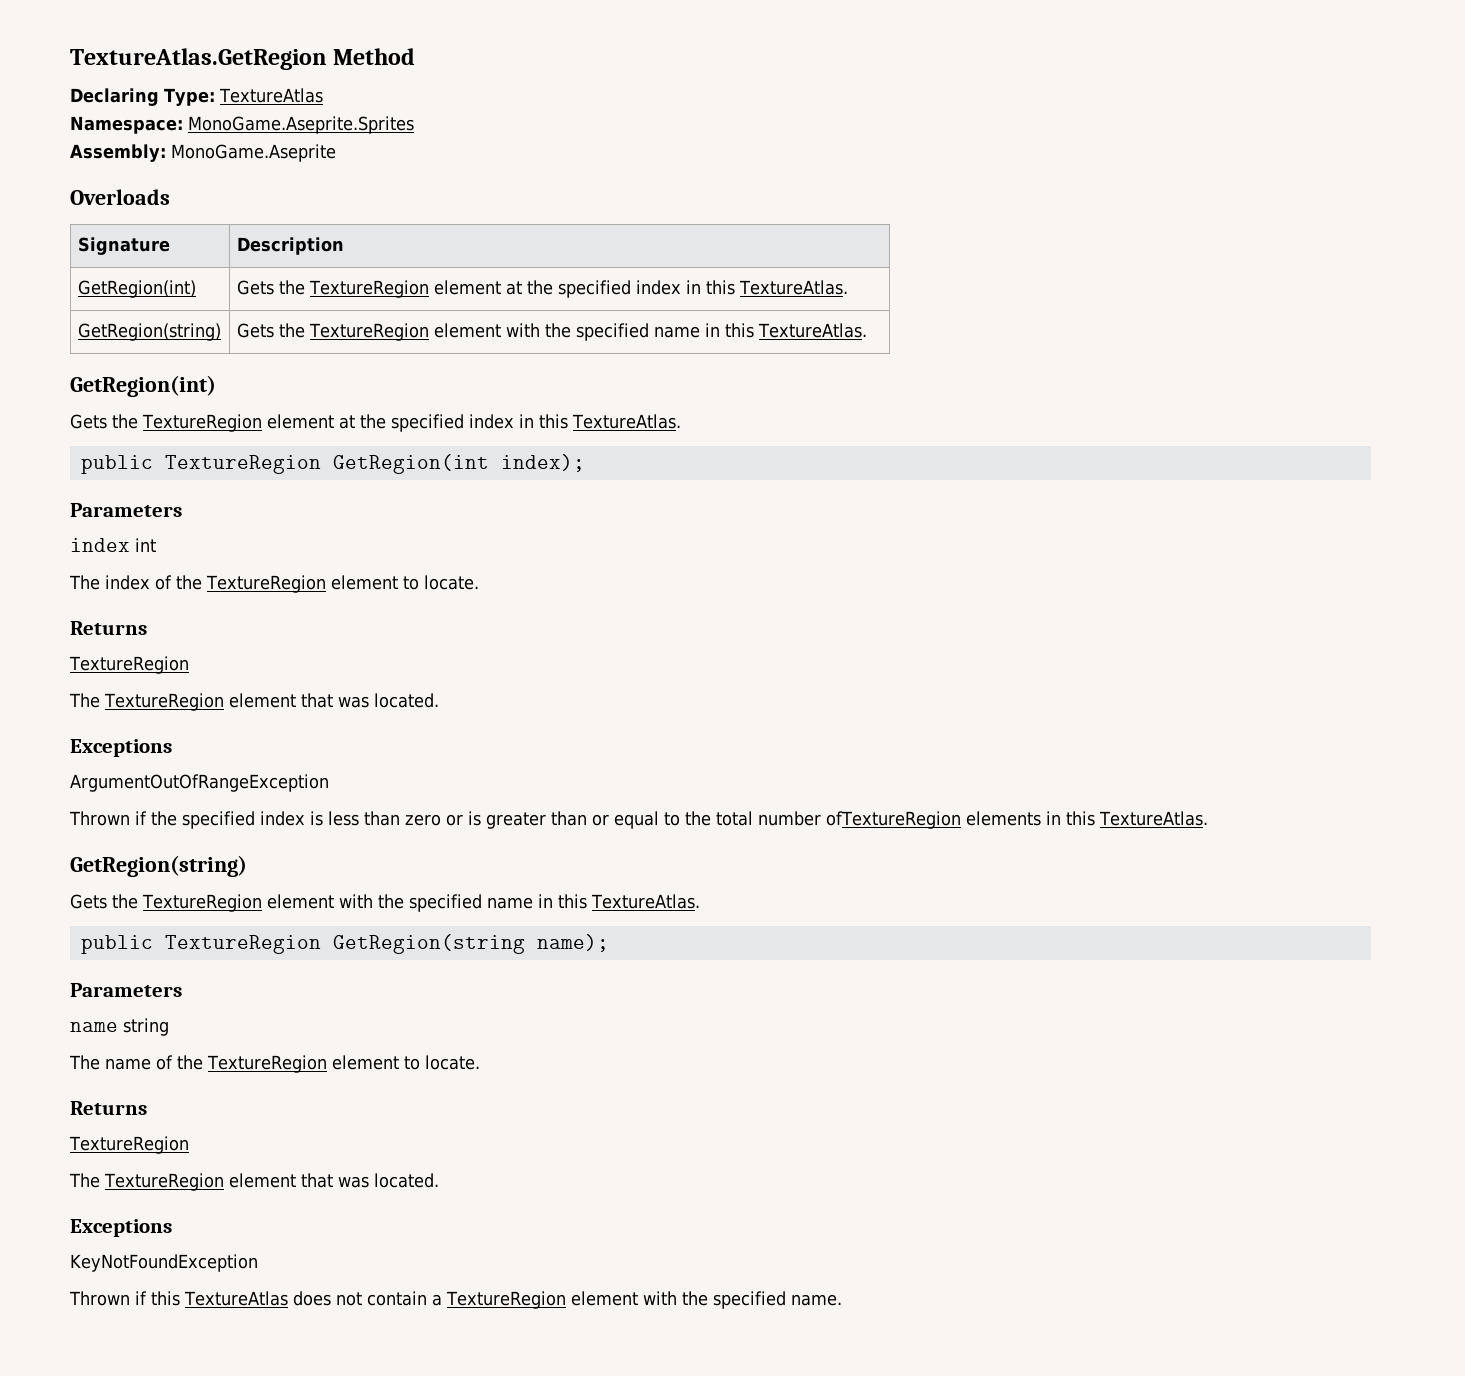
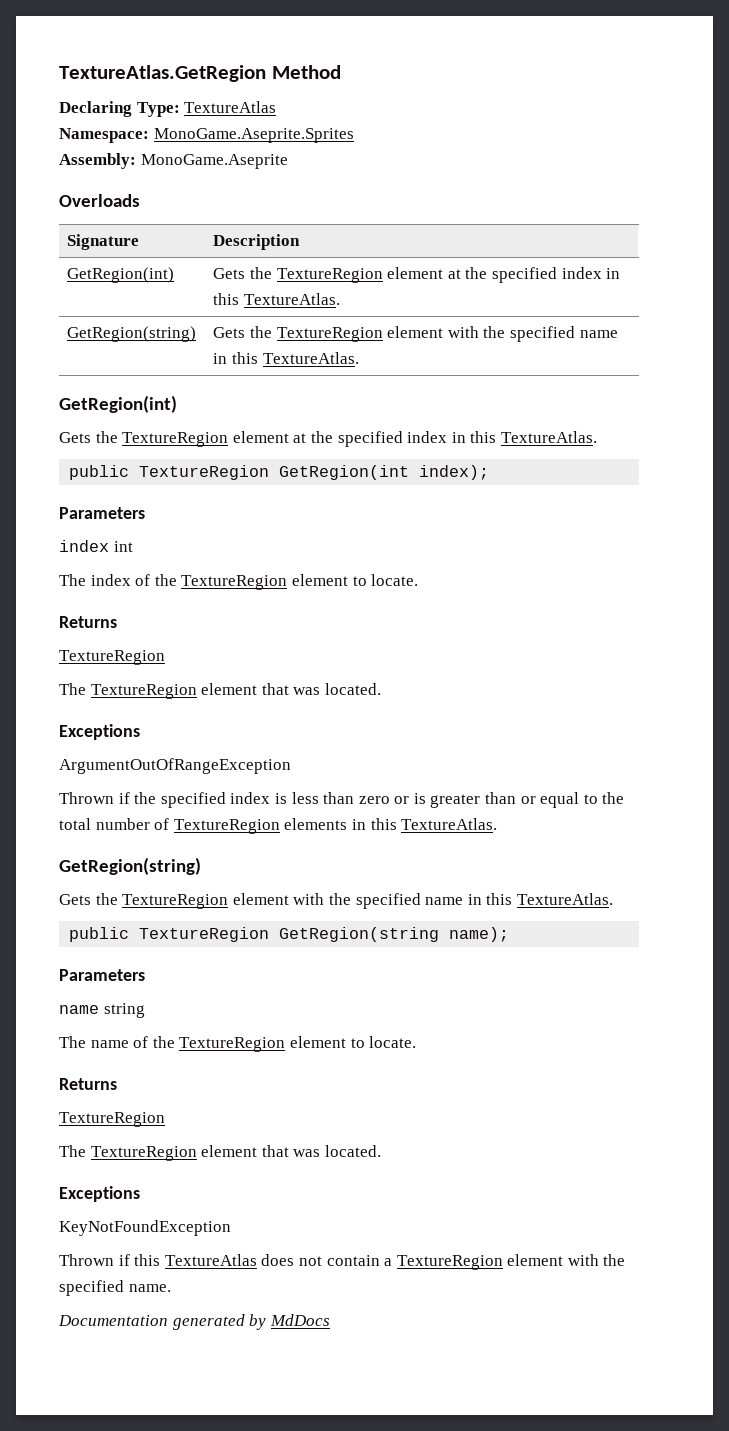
- Thrown if the specified index is less than zero or is greater than or equal to the total number ofTextureRegion elements in this TextureAtlas.
+ Thrown if the specified index is less than zero or is greater than or equal to the total number of TextureRegion elements in this TextureAtlas.
+ Documentation generated by MdDocs

